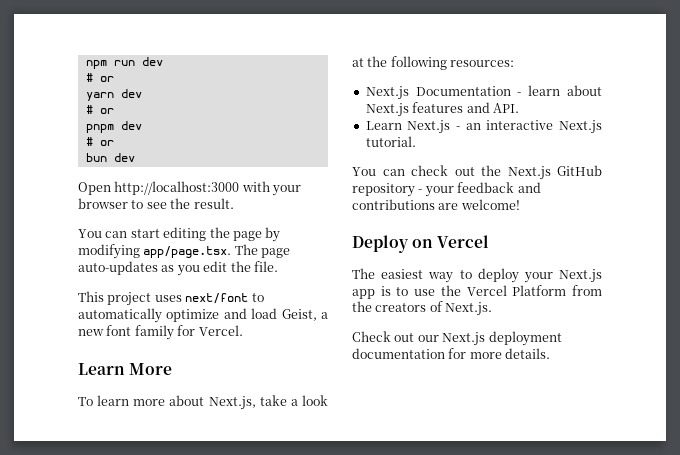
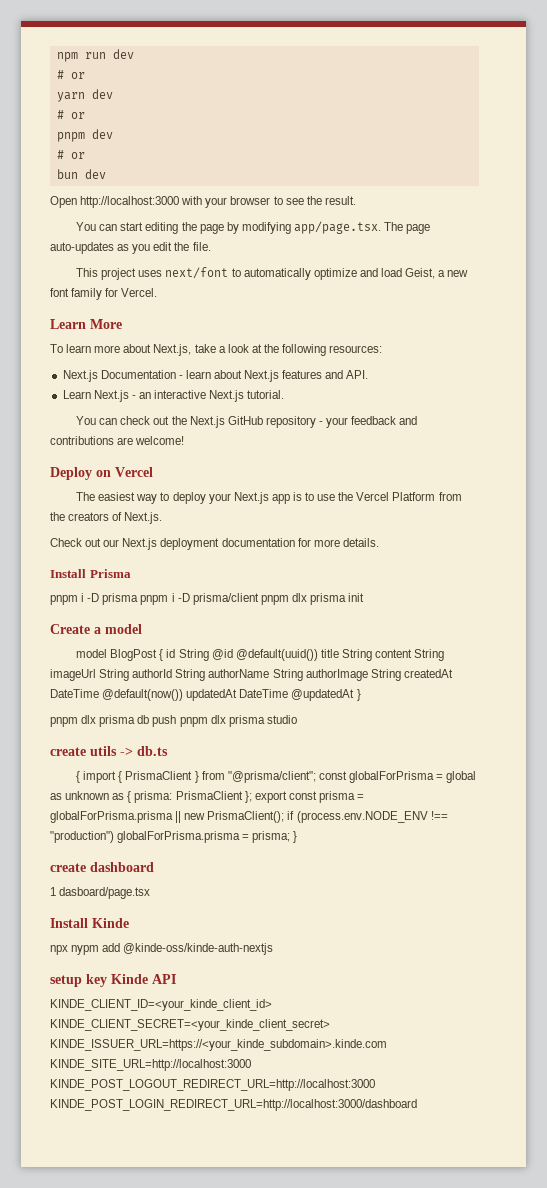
+ Install Prisma
+ pnpm i -D prisma pnpm i -D prisma/client pnpm dlx prisma init
+ Create a model
+ model BlogPost { id String @id @default(uuid()) title String content String imageUrl String authorId String authorName String authorImage String createdAt DateTime @default(now()) updatedAt DateTime @updatedAt }
+ pnpm dlx prisma db push pnpm dlx prisma studio
+ create utils -> db.ts
+ { import { PrismaClient } from "@prisma/client"; const globalForPrisma = global as unknown as { prisma: PrismaClient }; export const prisma = globalForPrisma.prisma || new PrismaClient(); if (process.env.NODE_ENV !== "production") globalForPrisma.prisma = prisma; }
+ create dashboard
+ 1 dasboard/page.tsx
+ Install Kinde
+ npx nypm add @kinde-oss/kinde-auth-nextjs
+ setup key Kinde API
+ KINDE_CLIENT_ID=<your_kinde_client_id> KINDE_CLIENT_SECRET=<your_kinde_client_secret> KINDE_ISSUER_URL=https://<your_kinde_subdomain>.kinde.com KINDE_SITE_URL=http://localhost:3000 KINDE_POST_LOGOUT_REDIRECT_URL=http://localhost:3000 KINDE_POST_LOGIN_REDIRECT_URL=http://localhost:3000/dashboard

